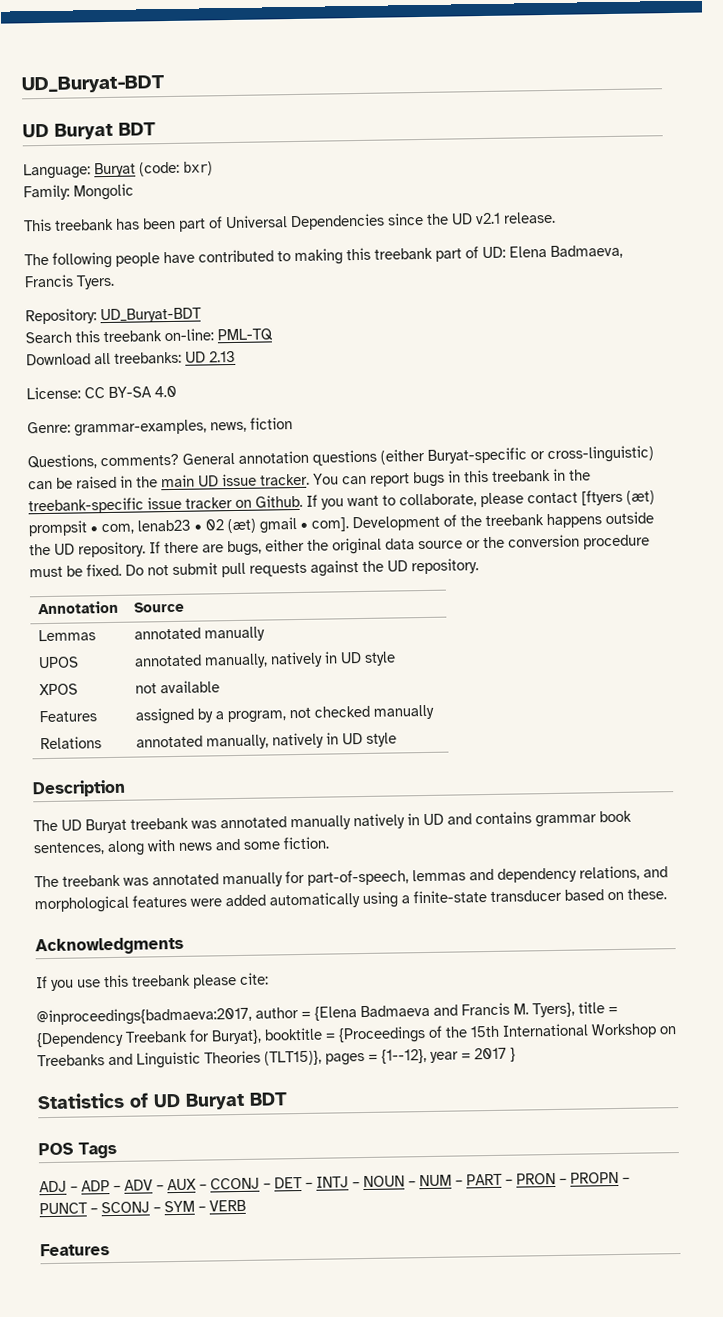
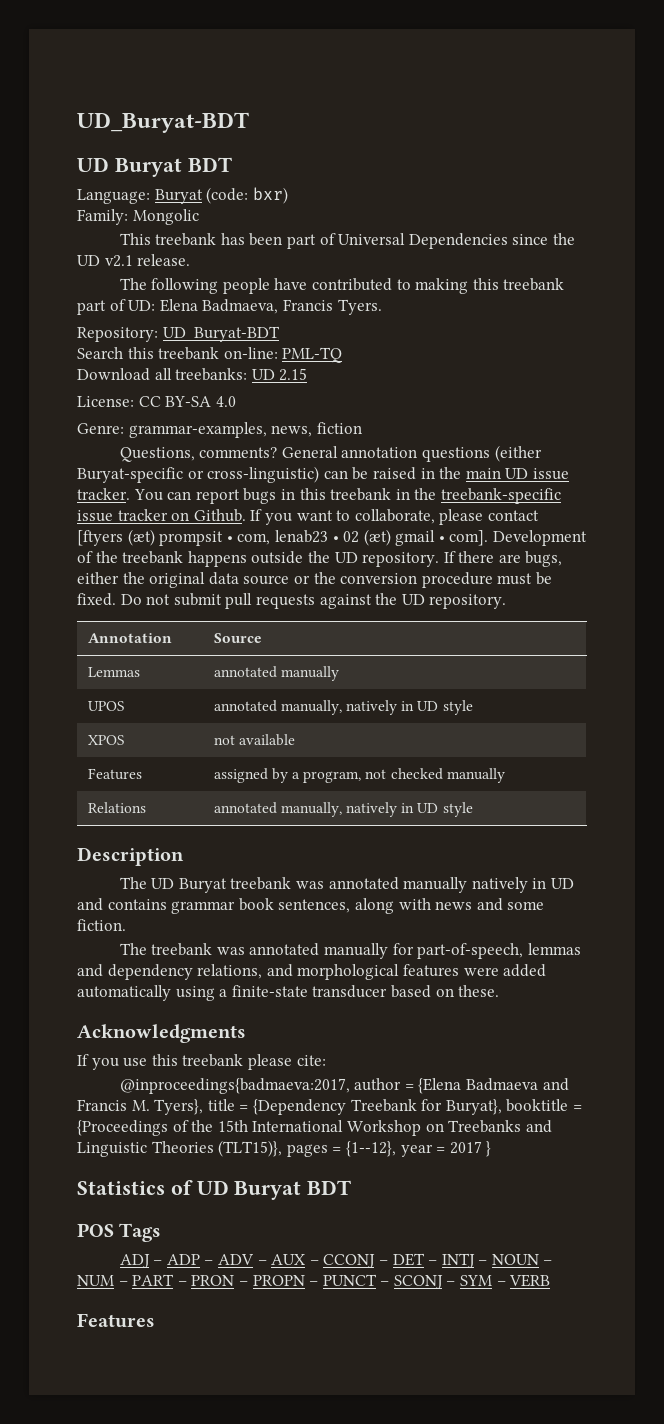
- Download all treebanks: UD 2.13
+ Download all treebanks: UD 2.15

